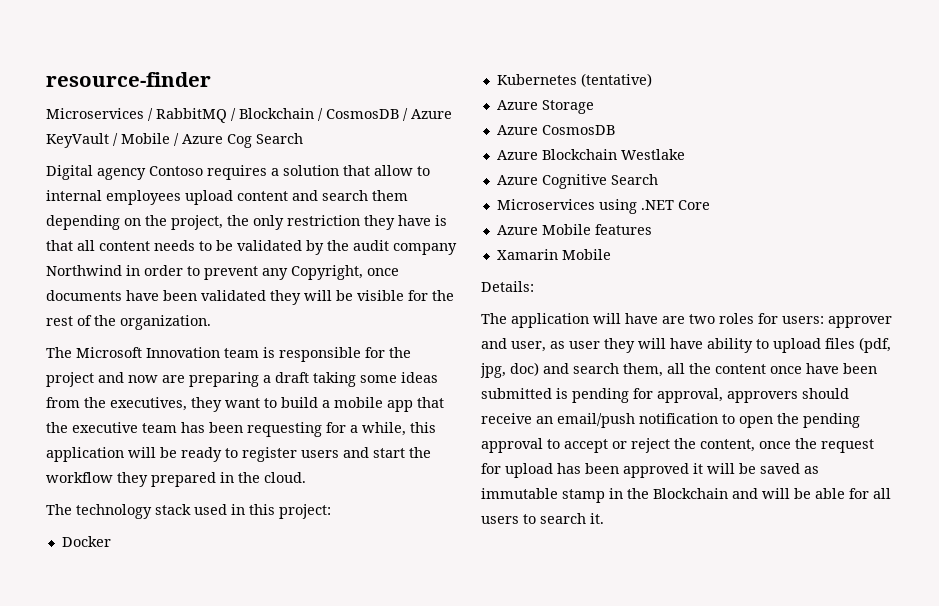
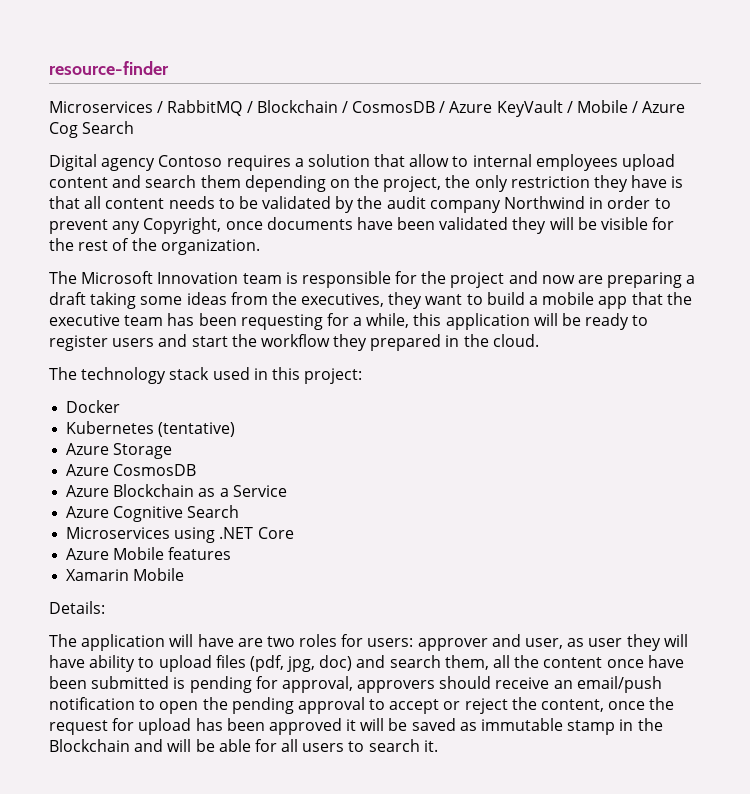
- Azure Blockchain Westlake
+ Azure Blockchain as a Service

